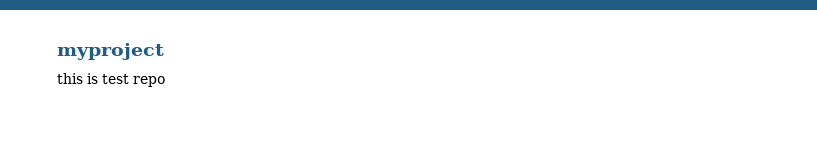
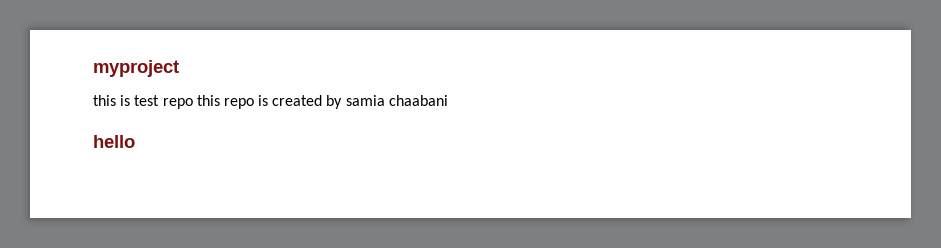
- this is test repo
+ this is test repo this repo is created by samia chaabani
+ hello

